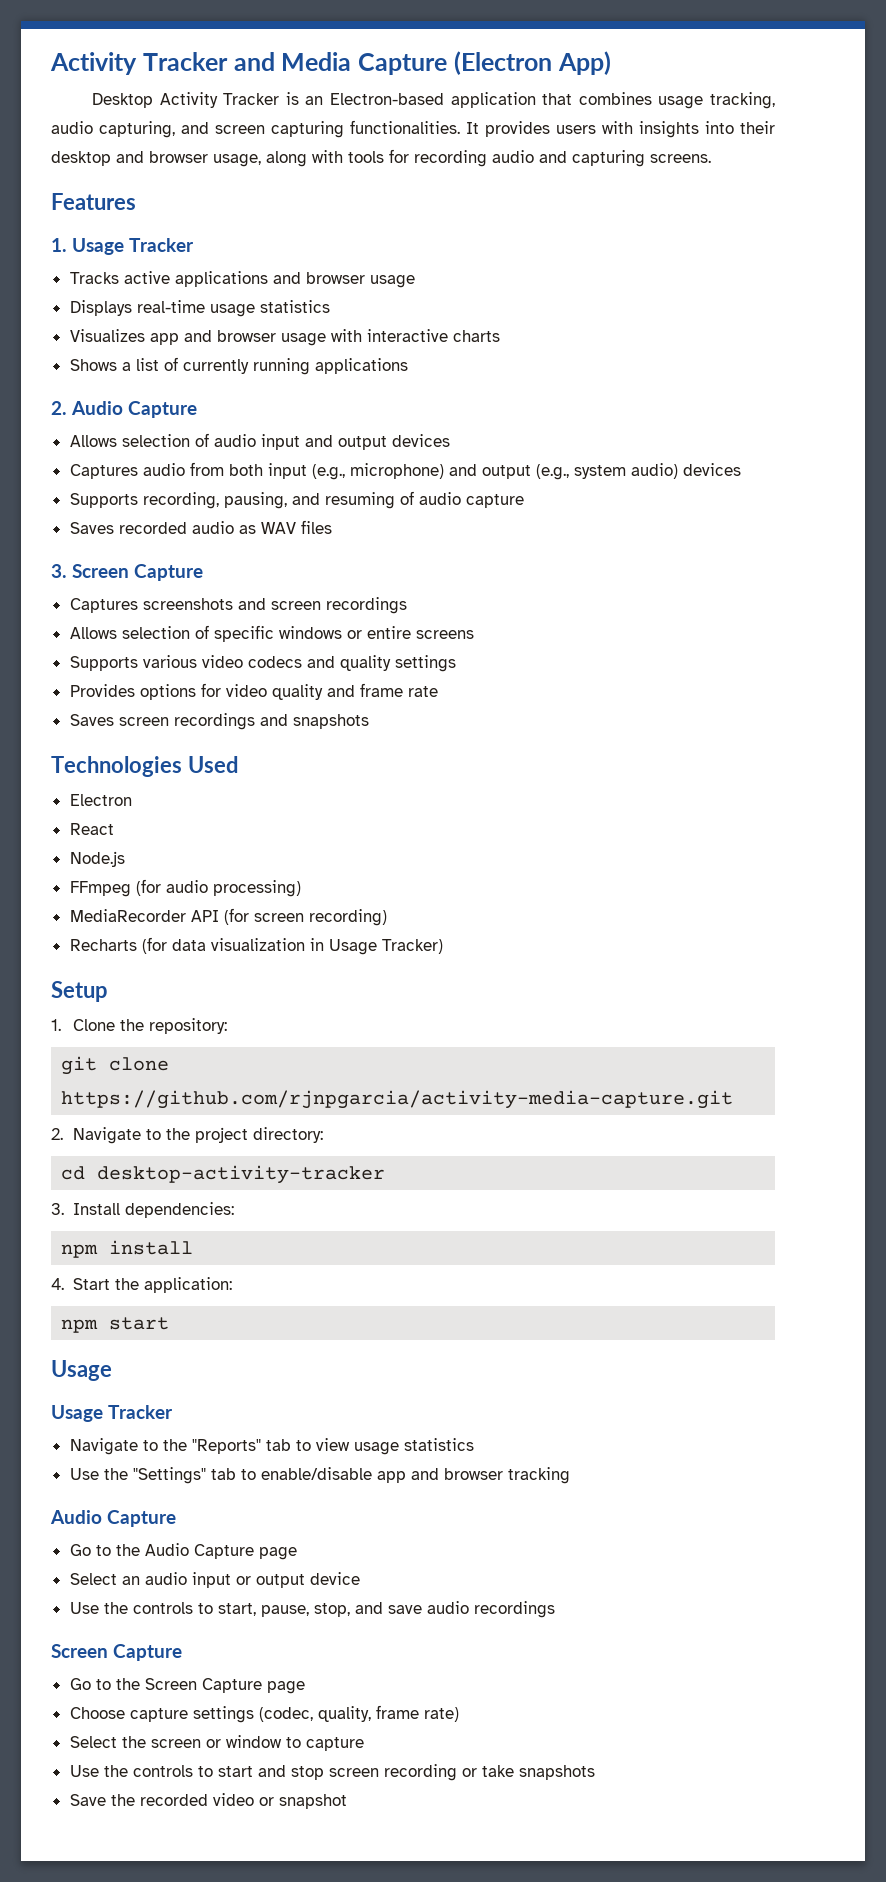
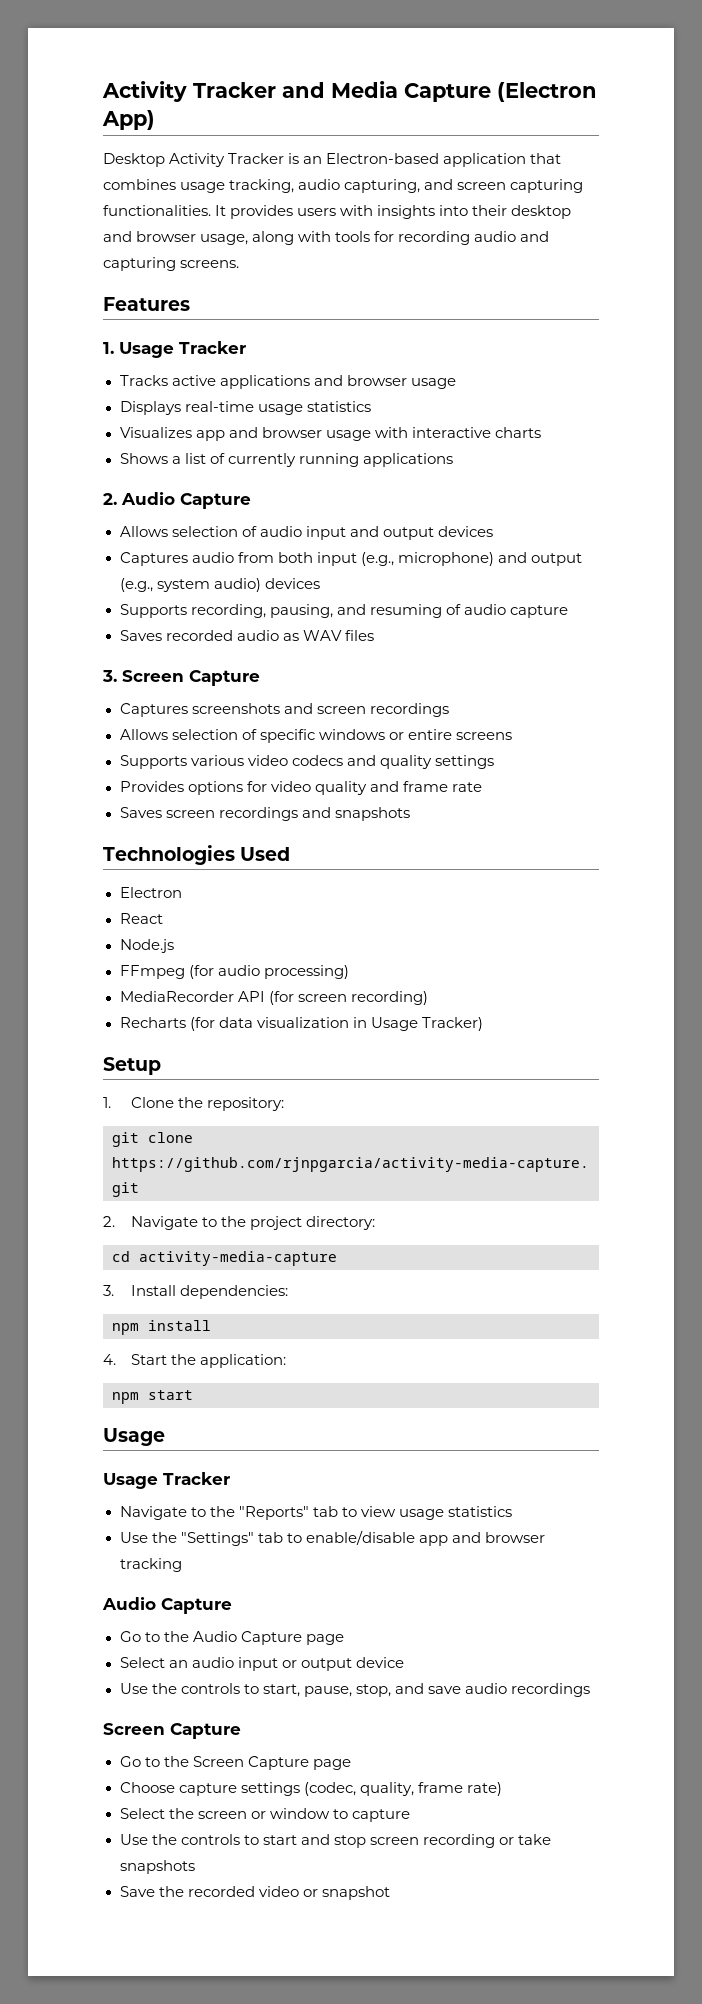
- cd desktop-activity-tracker
+ cd activity-media-capture

